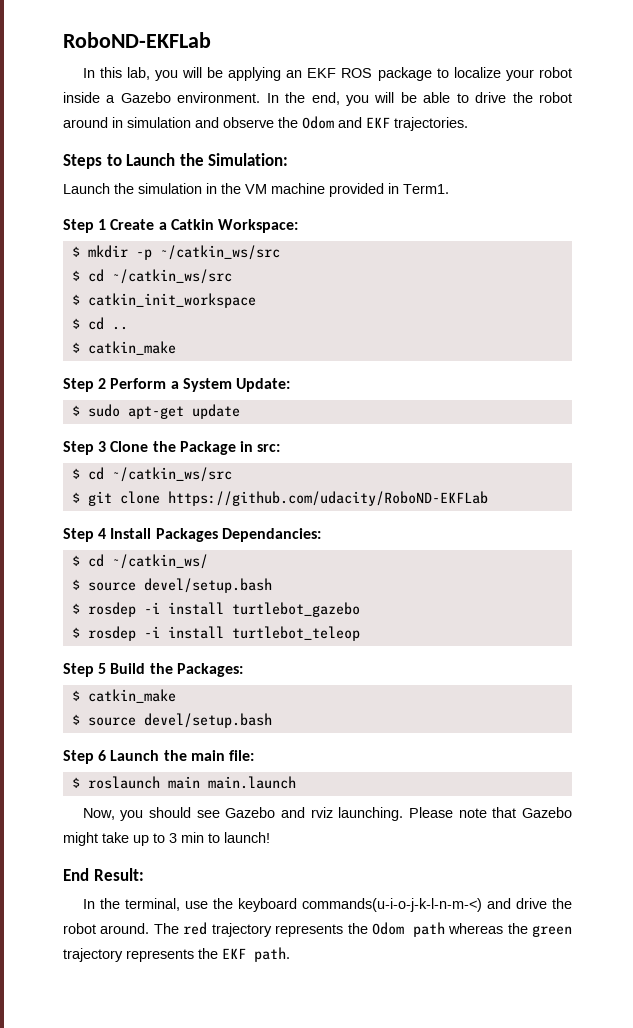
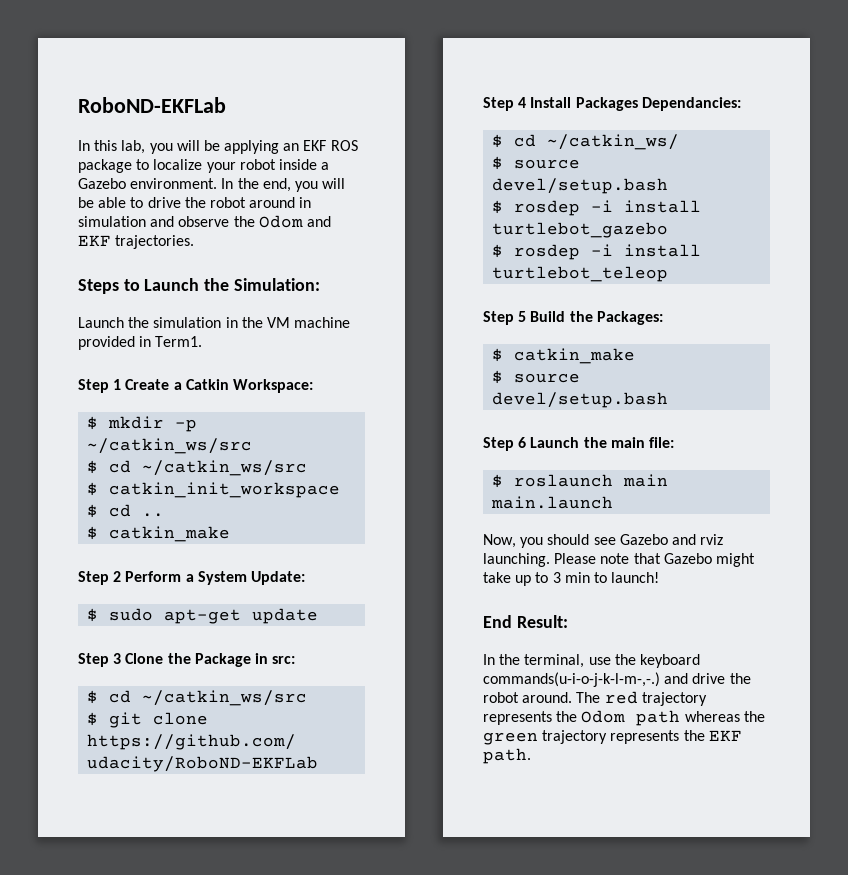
- In the terminal, use the keyboard commands(u-i-o-j-k-l-n-m-<) and drive the robot around.
+ In the terminal, use the keyboard commands(u-i-o-j-k-l-m-,-.) and drive the robot around.

